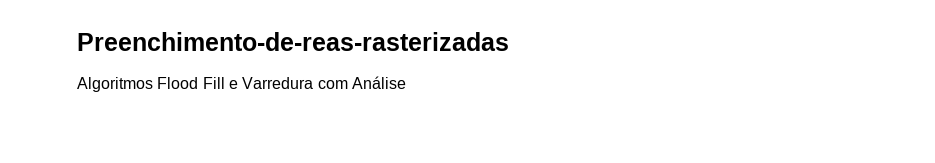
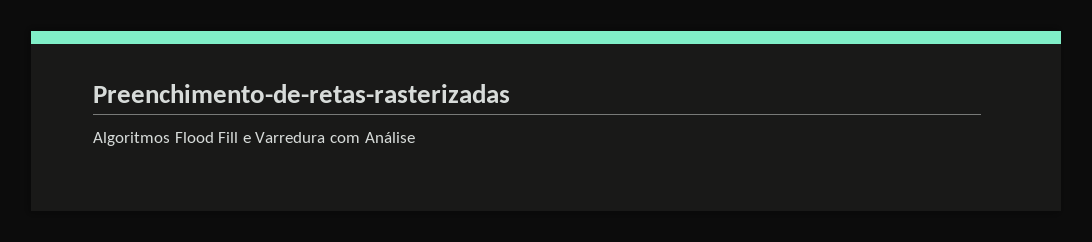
- Preenchimento-de-reas-rasterizadas
+ Preenchimento-de-retas-rasterizadas

